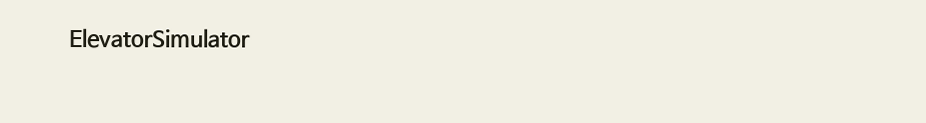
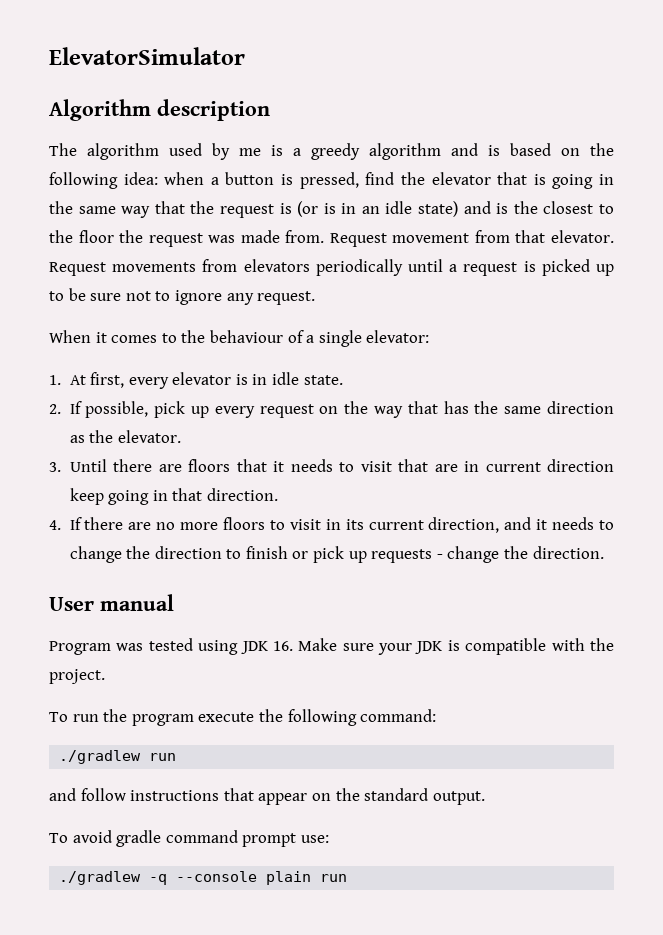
+ Algorithm description
+ The algorithm used by me is a greedy algorithm and is based on the following idea: when a button is pressed, find the elevator that is going in the same way that the request is (or is in an idle state) and is the closest to the floor the request was made from. Request movement from that elevator. Request movements from elevators periodically until a request is picked up to be sure not to ignore any request.
+ When it comes to the behaviour of a single elevator:
+ 1. At first, every elevator is in idle state.
+ 2. If possible, pick up every request on the way that has the same direction as the elevator.
+ 3. Until there are floors that it needs to visit that are in current direction keep going in that direction.
+ 4. If there are no more floors to visit in its current direction, and it needs to change the direction to finish or pick up requests - change the direction.
+ User manual
+ Program was tested using JDK 16. Make sure your JDK is compatible with the project.
+ To run the program execute the following command:
+ ./gradlew run
+ and follow instructions that appear on the standard output.
+ To avoid gradle command prompt use:
+ ./gradlew -q --console plain run

